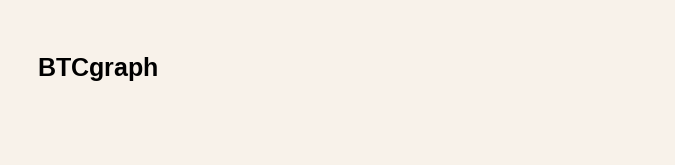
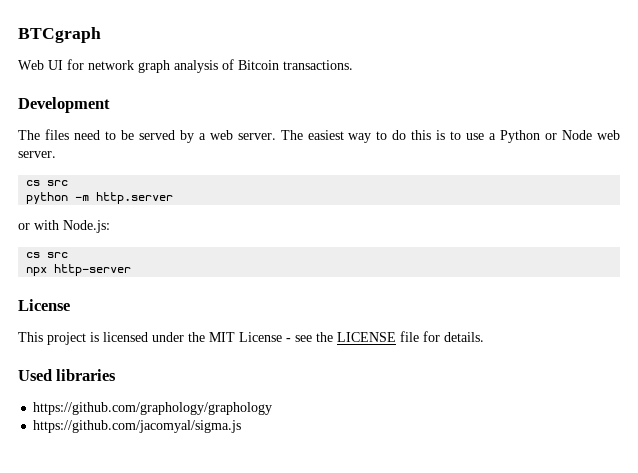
+ Web UI for network graph analysis of Bitcoin transactions.
+ Development
+ The files need to be served by a web server. The easiest way to do this is to use a Python or Node web server.
+ cs src
+ python -m http.server
+ or with Node.js:
+ cs src
+ npx http-server
+ License
+ This project is licensed under the MIT License - see the LICENSE file for details.
+ Used libraries
+ https://github.com/graphology/graphology
+ https://github.com/jacomyal/sigma.js

